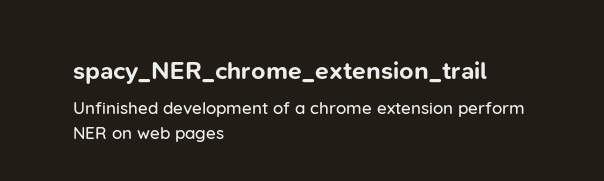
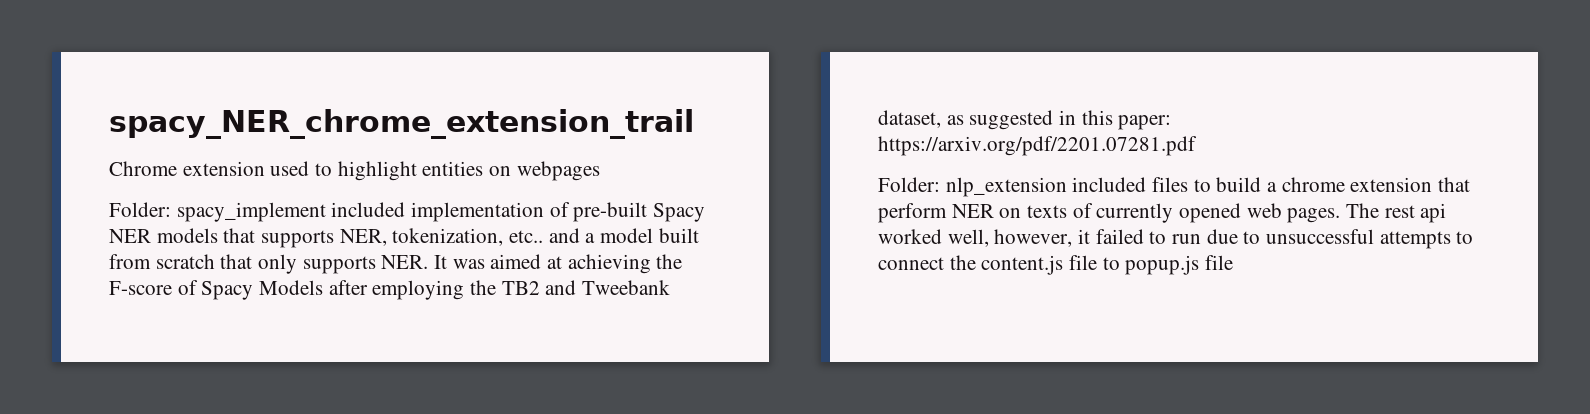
- Unfinished development of a chrome extension perform NER on web pages
+ Chrome extension used to highlight entities on webpages
+ Folder: spacy_implement included implementation of pre-built Spacy NER models that supports NER, tokenization, etc.. and a model built from scratch that only supports NER. It was aimed at achieving the F-score of Spacy Models after employing the TB2 and Tweebank dataset, as suggested in this paper: https://arxiv.org/pdf/2201.07281.pdf
+ Folder: nlp_extension included files to build a chrome extension that perform NER on texts of currently opened web pages. The rest api worked well, however, it failed to run due to unsuccessful attempts to connect the content.js file to popup.js file

